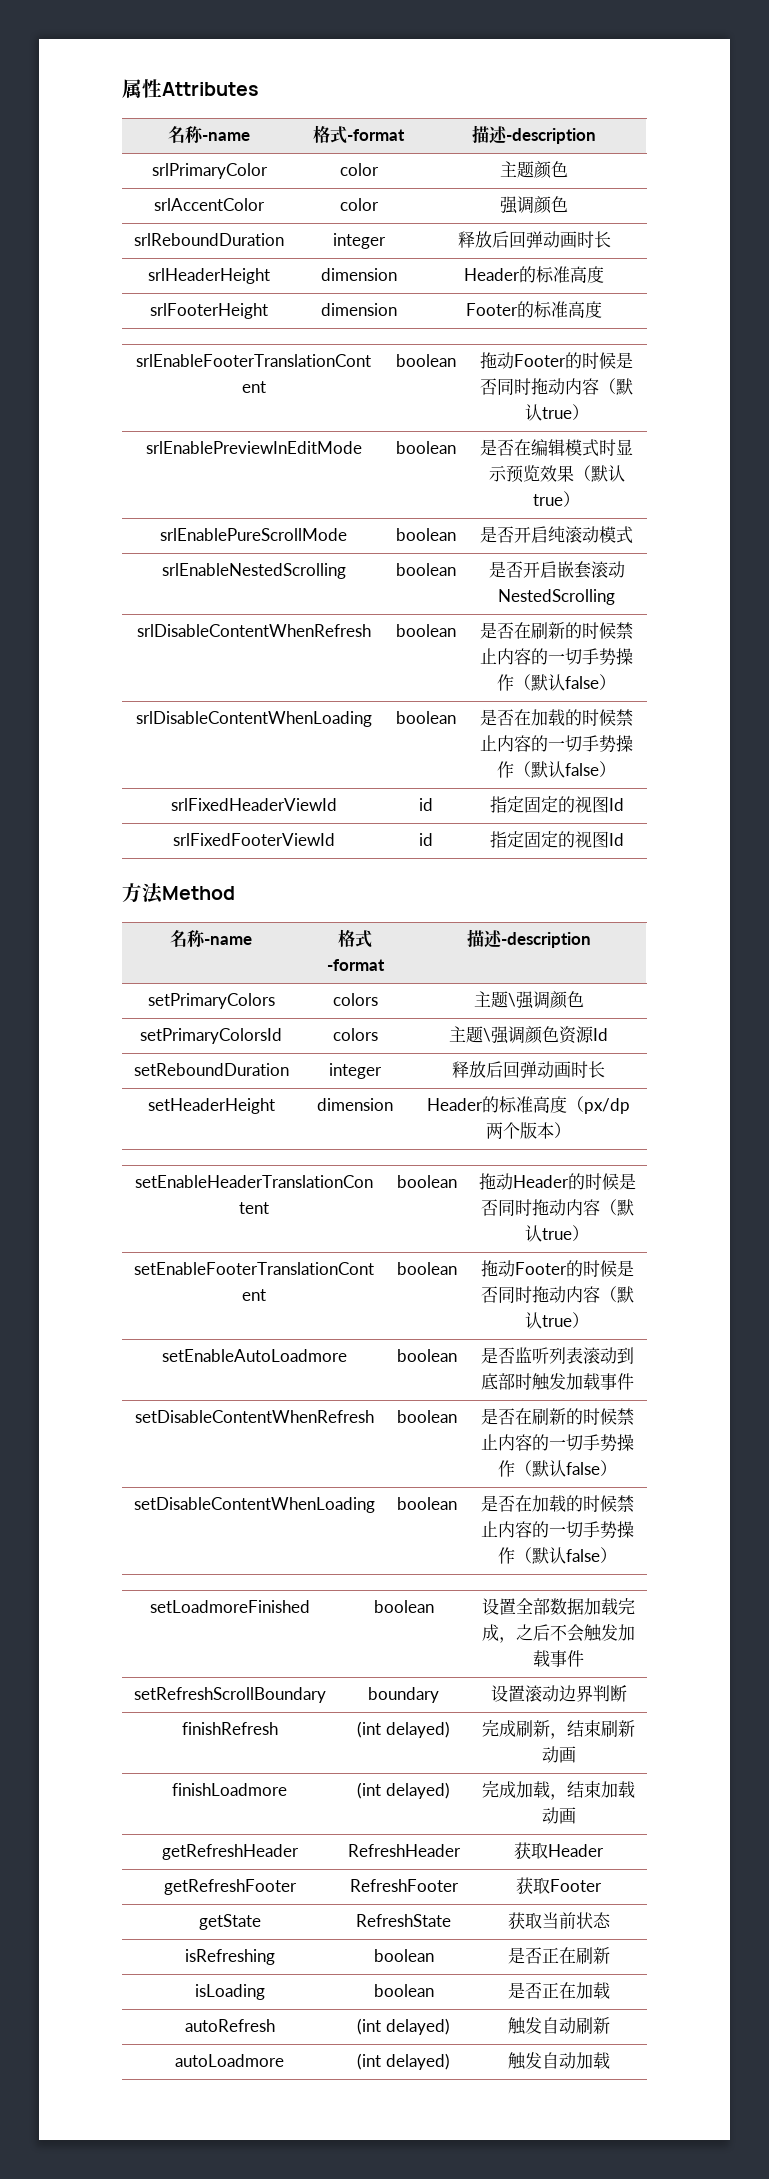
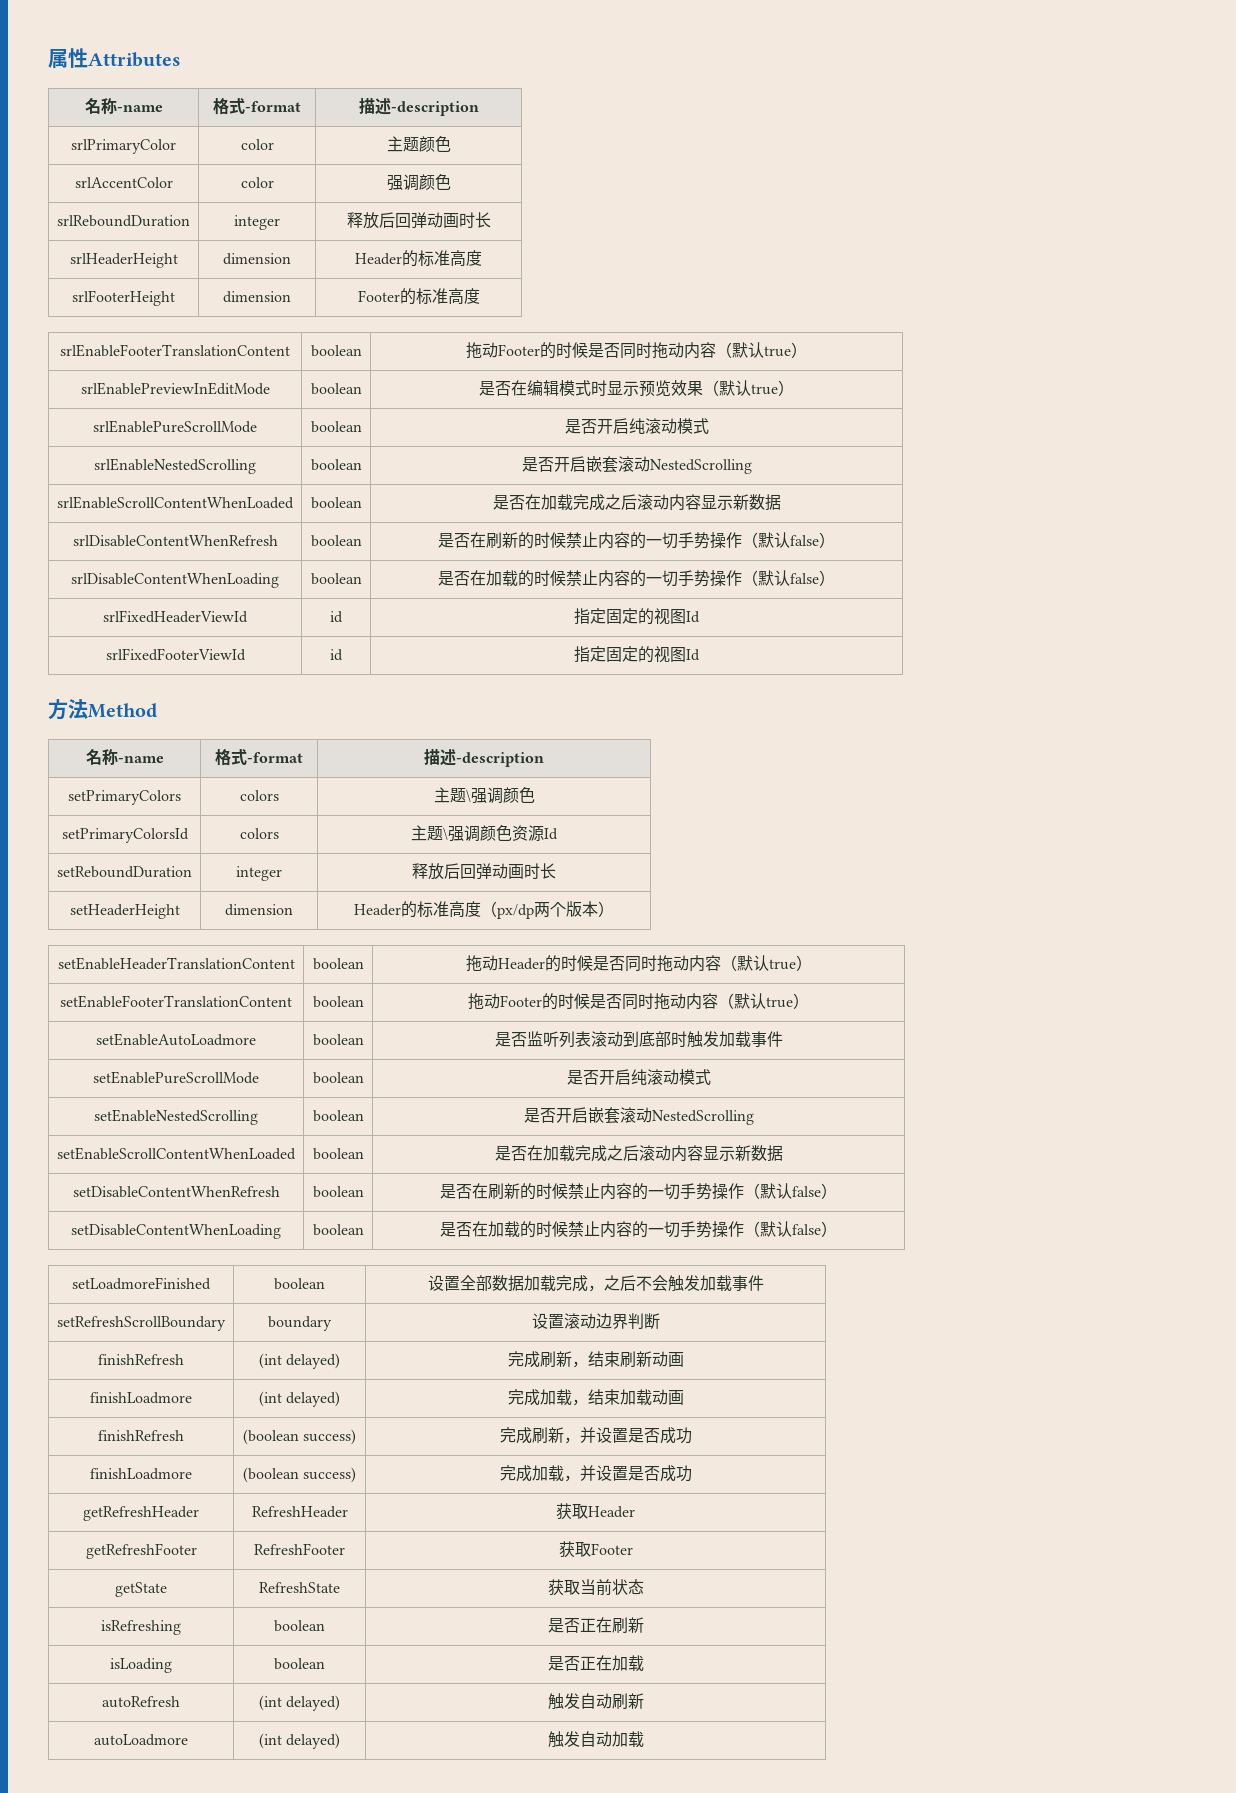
+ srlEnableScrollContentWhenLoaded | boolean | 是否在加载完成之后滚动内容显示新数据
+ setEnablePureScrollMode | boolean | 是否开启纯滚动模式
+ setEnableNestedScrolling | boolean | 是否开启嵌套滚动NestedScrolling
+ setEnableScrollContentWhenLoaded | boolean | 是否在加载完成之后滚动内容显示新数据
+ finishRefresh | (boolean success) | 完成刷新，并设置是否成功
+ finishLoadmore | (boolean success) | 完成加载，并设置是否成功

